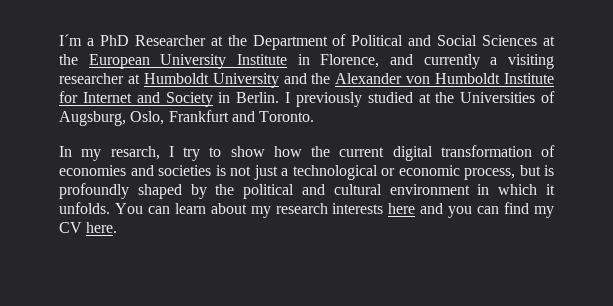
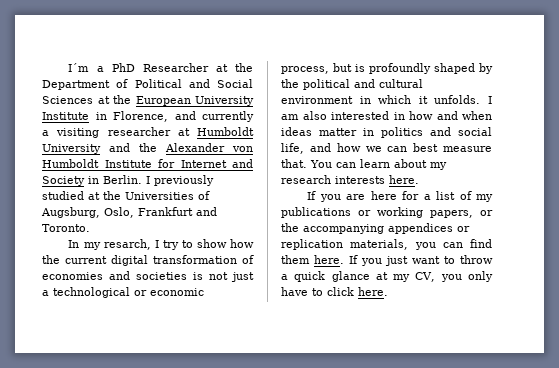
+ I am also interested in how and when ideas matter in politics and social life, and how we can best measure that.
- You can learn about my research interests here and you can find my CV here.
+ You can learn about my research interests here.
+ If you are here for a list of my publications or working papers, or the accompanying appendices or replication materials, you can find them here. If you just want to throw a quick glance at my CV, you only have to click here.

